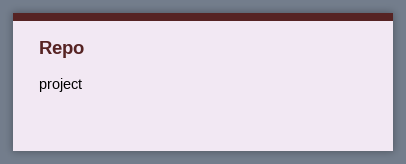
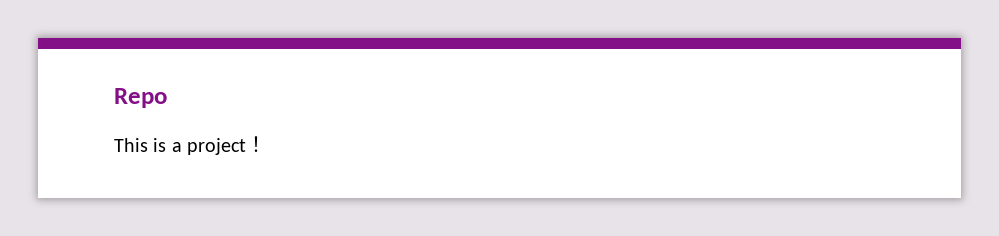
- project
+ This is a project！

